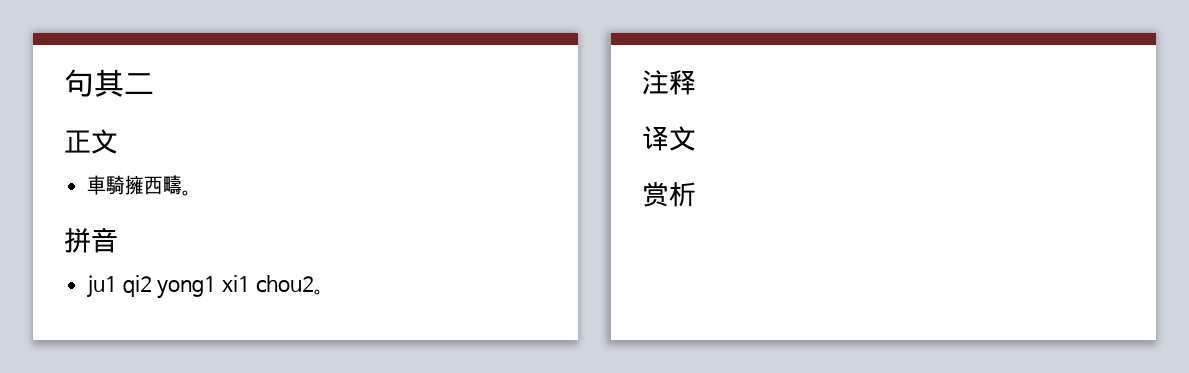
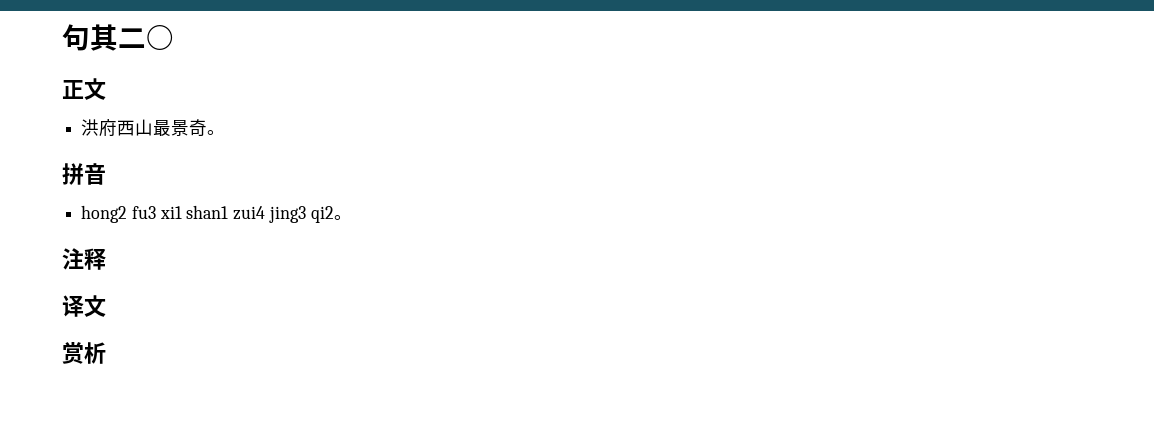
- 句其二
+ 句其二○
- 車騎擁西疇。
+ 洪府西山最景奇。
  拼音
- ju1 qi2 yong1 xi1 chou2。
+ hong2 fu3 xi1 shan1 zui4 jing3 qi2。

